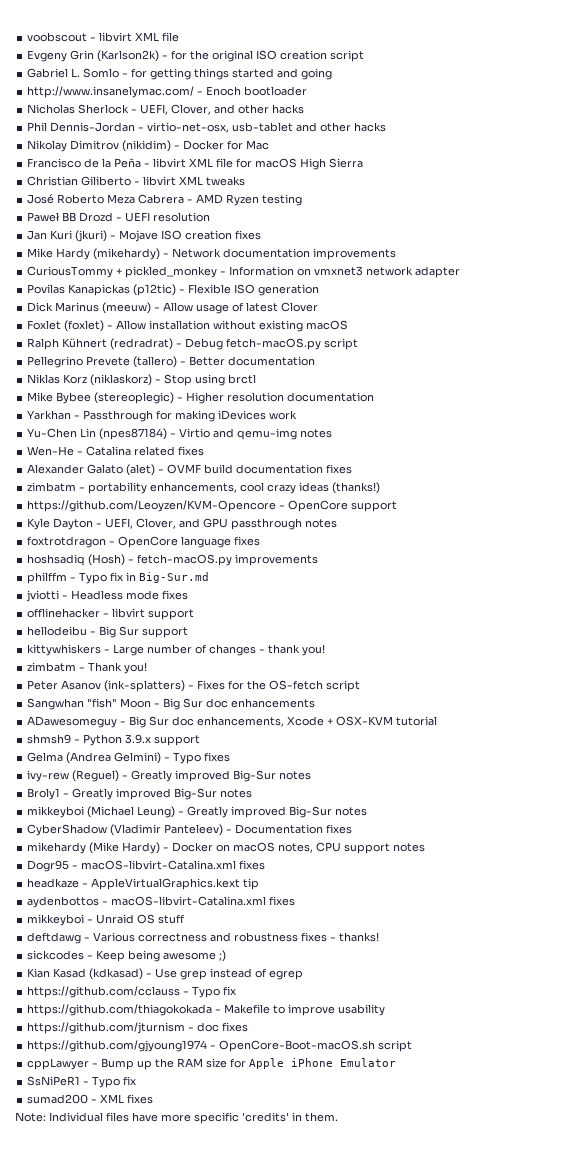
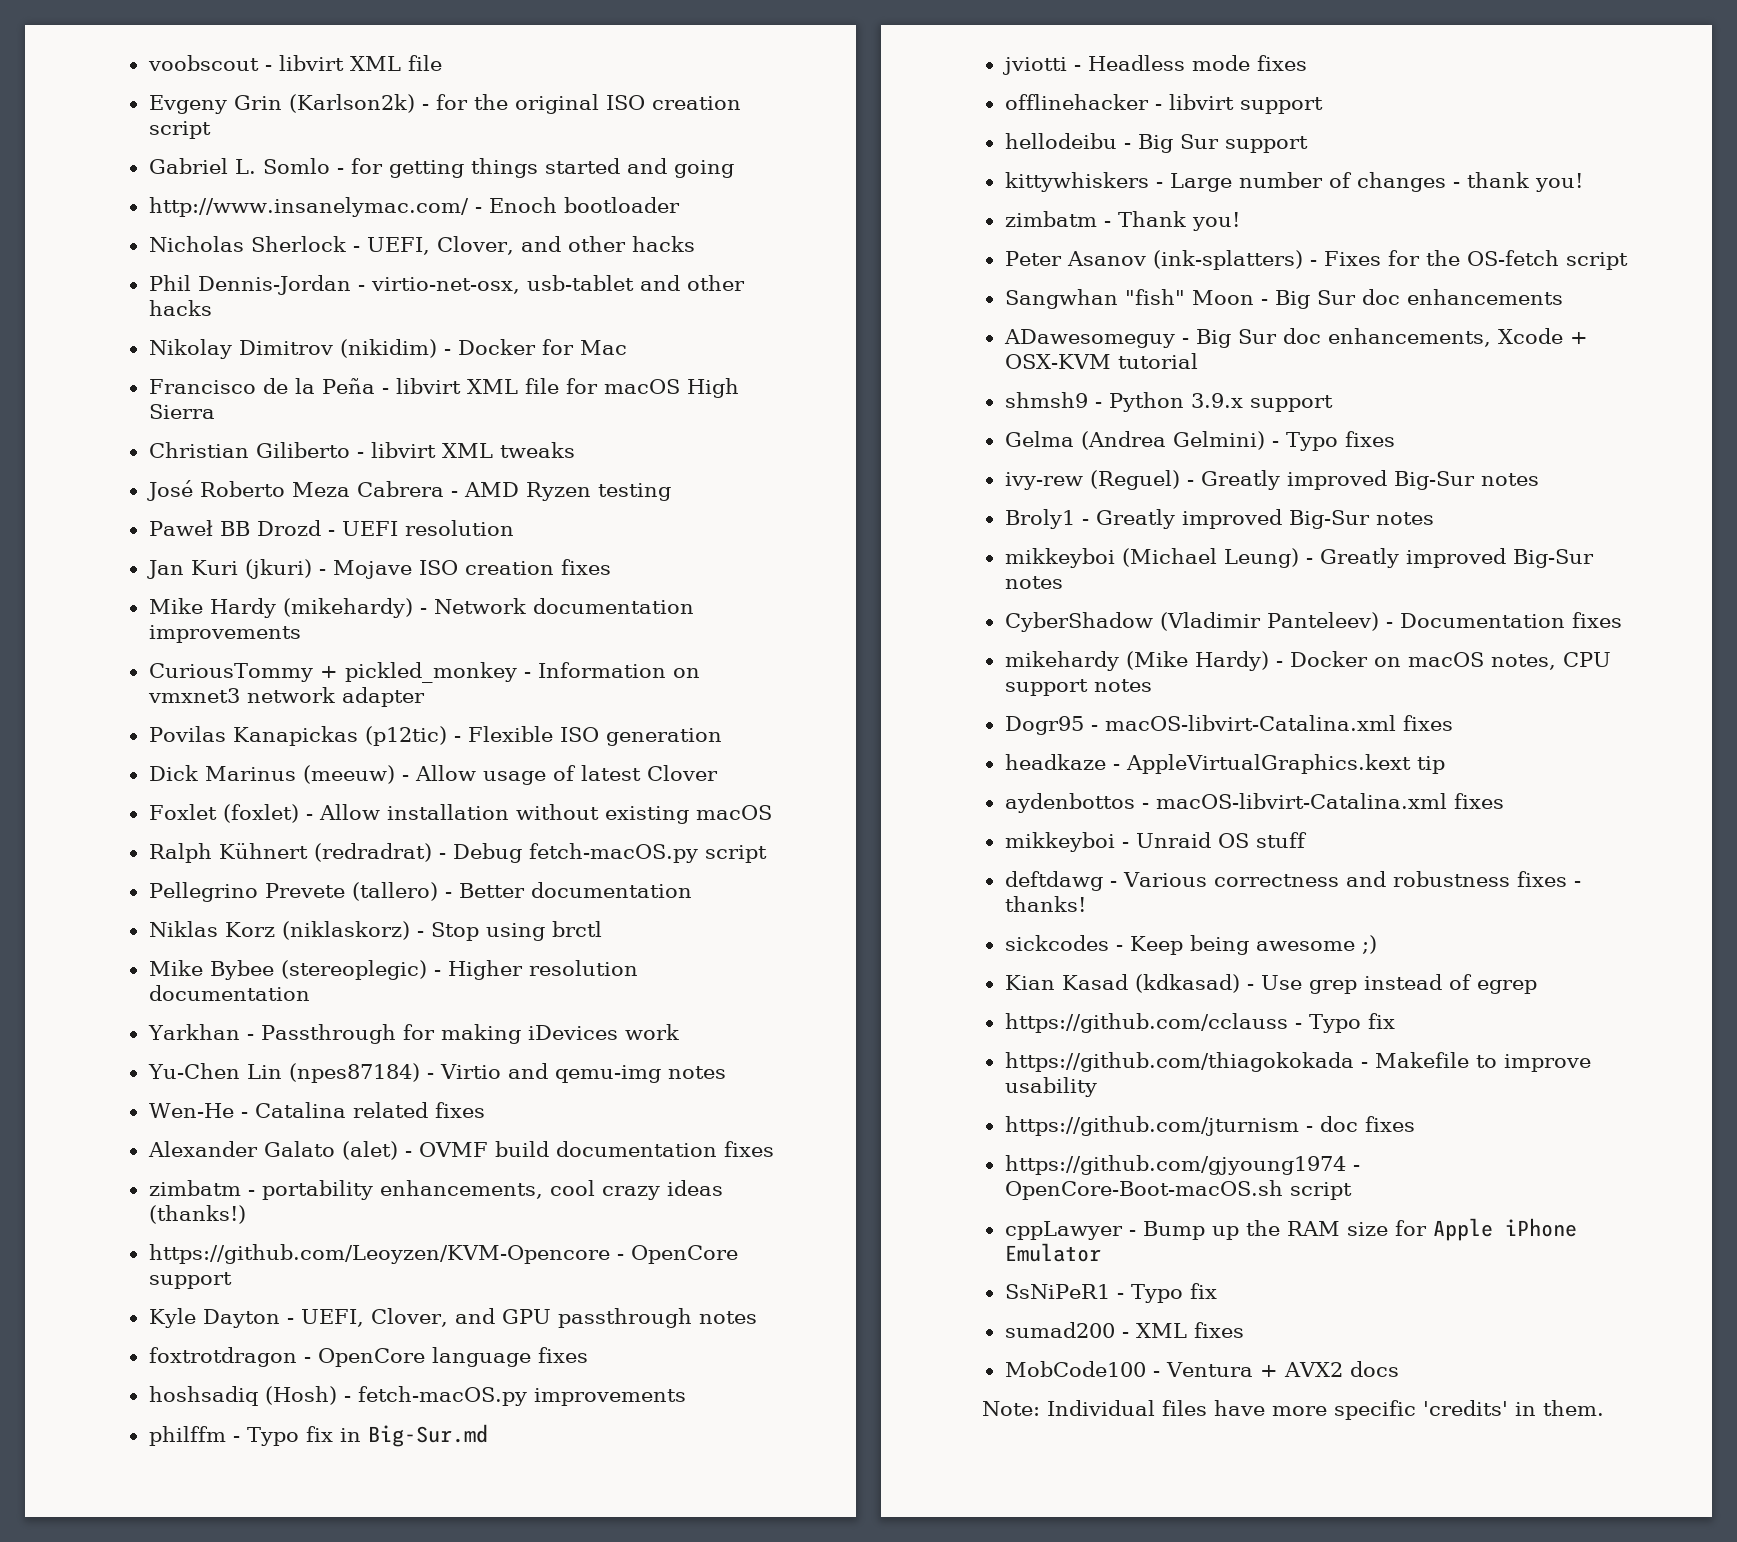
+ MobCode100 - Ventura + AVX2 docs

